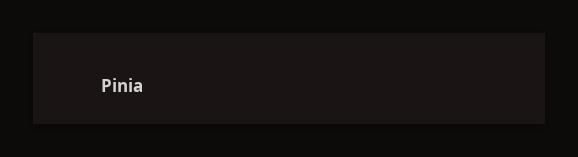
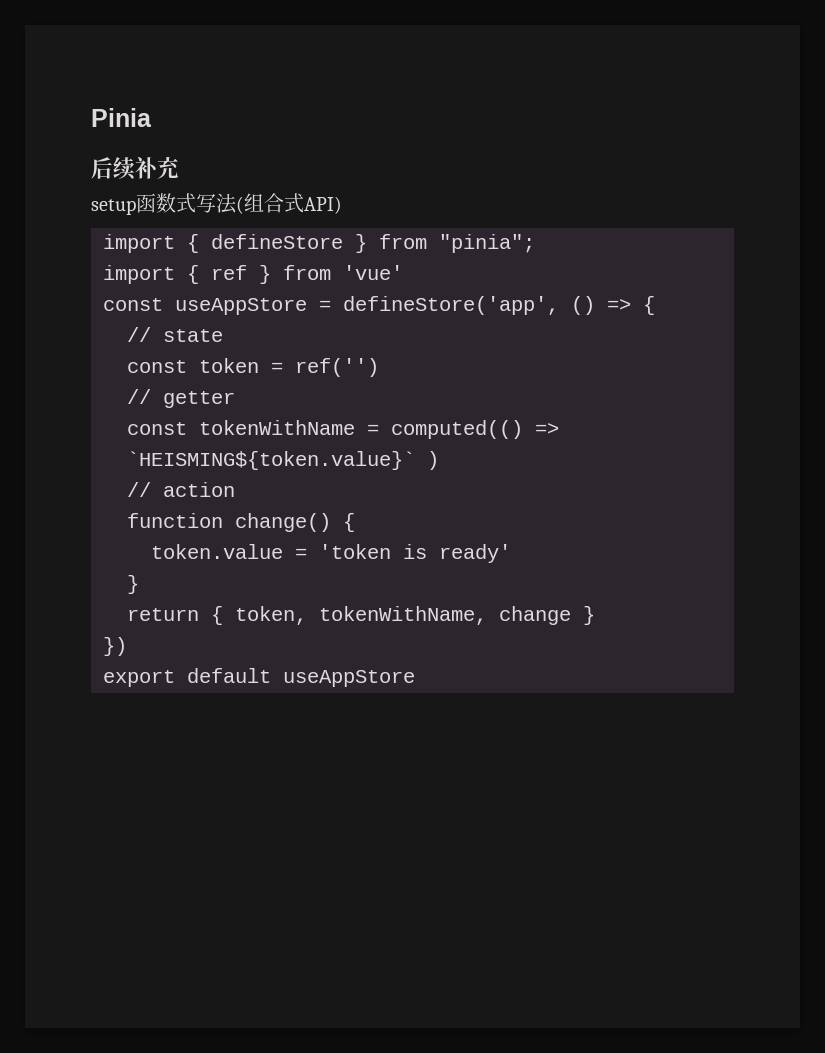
+ 后续补充
+ setup函数式写法(组合式API)
+ import { defineStore } from "pinia";
+ import { ref } from 'vue'
+ const useAppStore = defineStore('app', () => {
+ // state
+ const token = ref('')
+ // getter
+ const tokenWithName = computed(() => `HEISMING${token.value}` )
+ // action
+ function change() {
+ token.value = 'token is ready'
+ }
+ return { token, tokenWithName, change }
+ })
+ export default useAppStore

